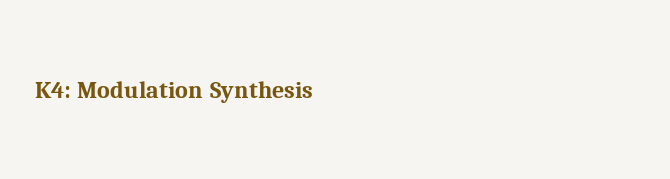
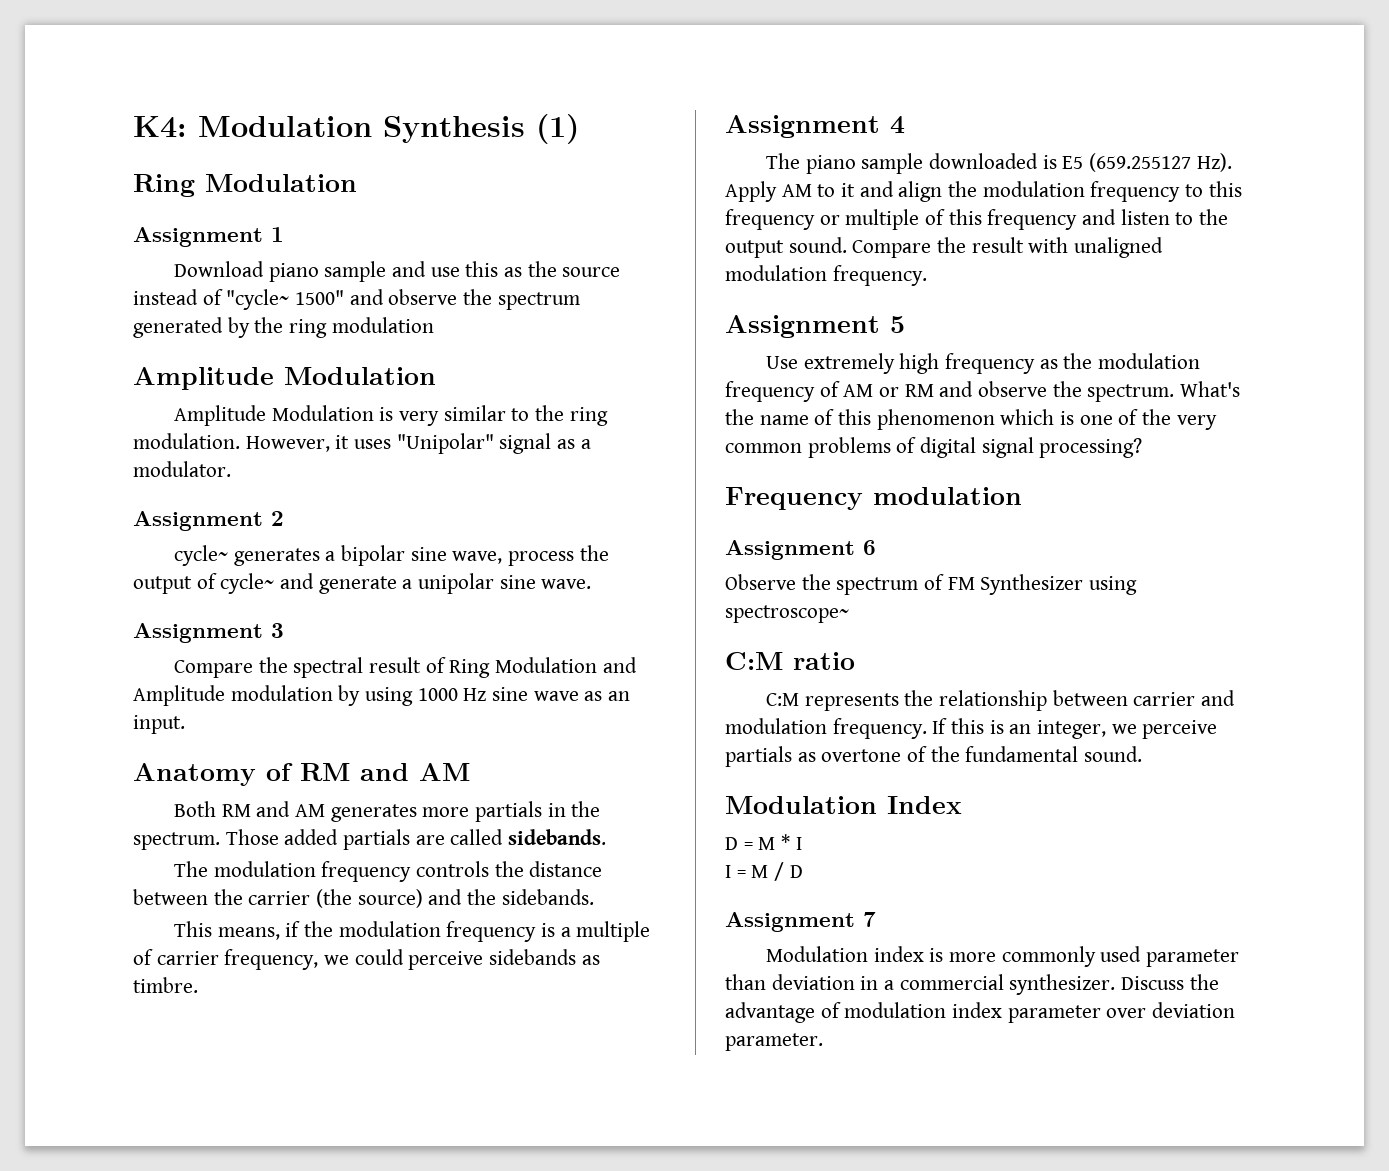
- K4: Modulation Synthesis
+ K4: Modulation Synthesis (1)
+ Ring Modulation
+ Assignment 1
+ Download piano sample and use this as the source instead of "cycle~ 1500" and observe the spectrum generated by the ring modulation
+ Amplitude Modulation
+ Amplitude Modulation is very similar to the ring modulation. However, it uses "Unipolar" signal as a modulator.
+ Assignment 2
+ cycle~ generates a bipolar sine wave, process the output of cycle~ and generate a unipolar sine wave.
+ Assignment 3
+ Compare the spectral result of Ring Modulation and Amplitude modulation by using 1000 Hz sine wave as an input.
+ Anatomy of RM and AM
+ Both RM and AM generates more partials in the spectrum. Those added partials are called sidebands.
+ The modulation frequency controls the distance between the carrier (the source) and the sidebands.
+ This means, if the modulation frequency is a multiple of carrier frequency, we could perceive sidebands as timbre.
+ Assignment 4
+ The piano sample downloaded is E5 (659.255127 Hz). Apply AM to it and align the modulation frequency to this frequency or multiple of this frequency and listen to the output sound. Compare the result with unaligned modulation frequency.
+ Assignment 5
+ Use extremely high frequency as the modulation frequency of AM or RM and observe the spectrum. What's the name of this phenomenon which is one of the very common problems of digital signal processing?
+ Frequency modulation
+ Assignment 6
+ Observe the spectrum of FM Synthesizer using spectroscope~
+ C:M ratio
+ C:M represents the relationship between carrier and modulation frequency. If this is an integer, we perceive partials as overtone of the fundamental sound.
+ Modulation Index
+ D = M * I
+ I = M / D
+ Assignment 7
+ Modulation index is more commonly used parameter than deviation in a commercial synthesizer. Discuss the advantage of modulation index parameter over deviation parameter.

